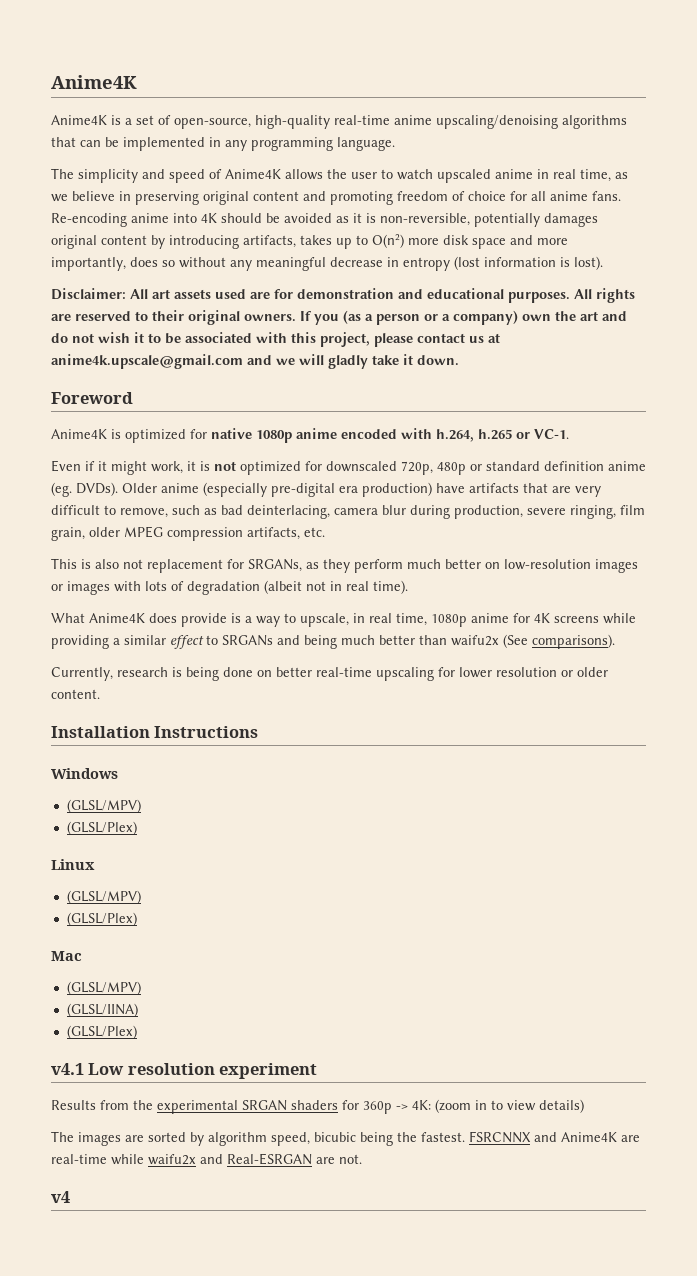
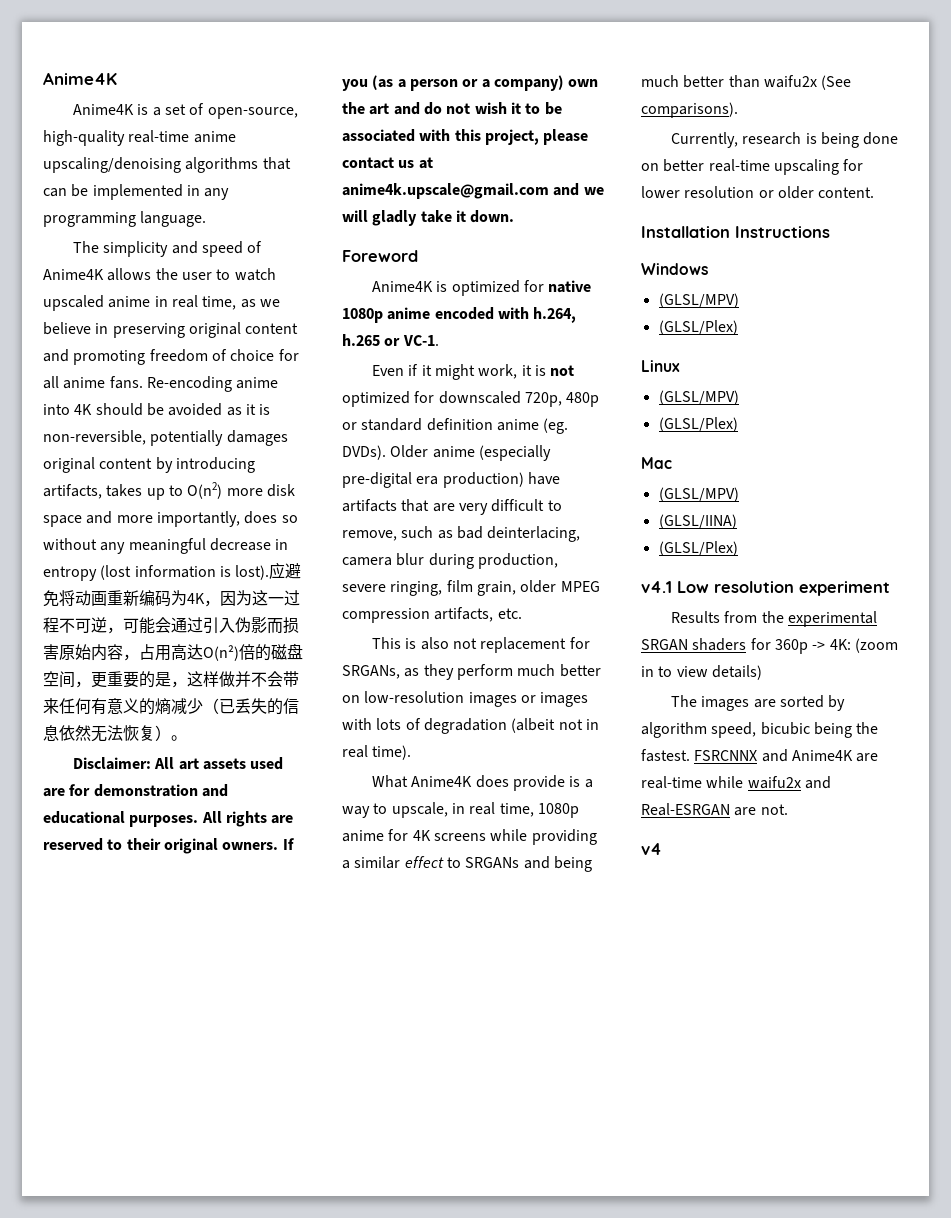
+ 应避免将动画重新编码为4K，因为这一过程不可逆，可能会通过引入伪影而损害原始内容，占用高达O(n²)倍的磁盘空间，更重要的是，这样做并不会带来任何有意义的熵减少（已丢失的信息依然无法恢复）。

